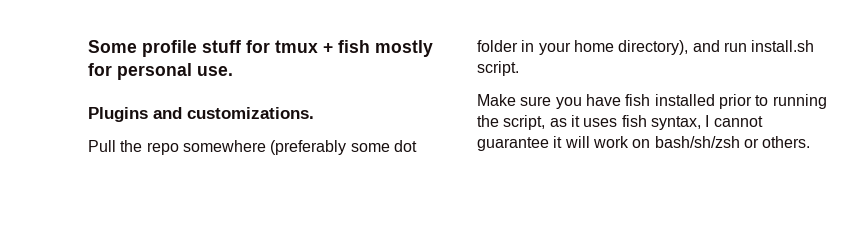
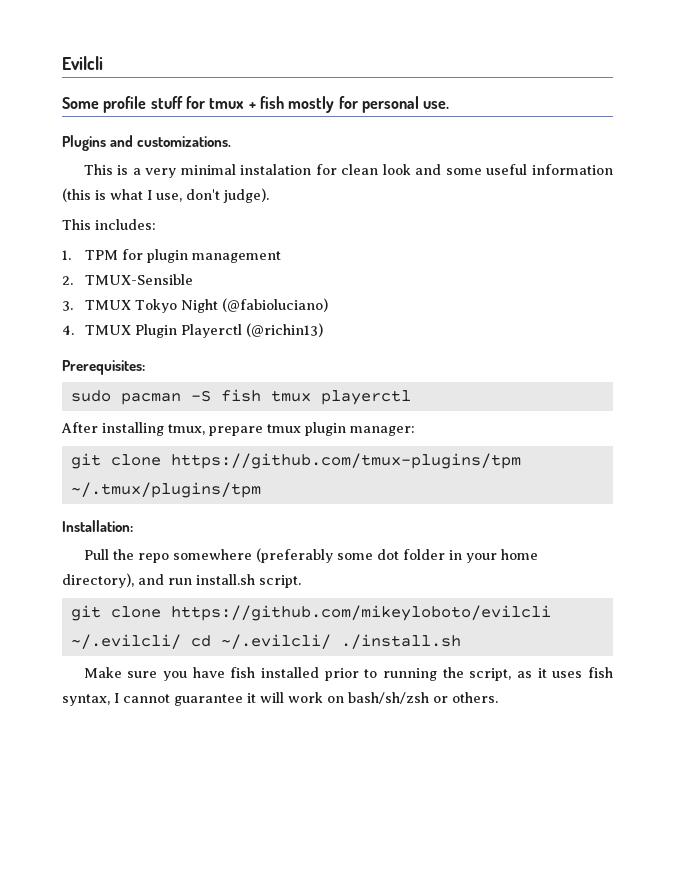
+ Evilcli
+ This is a very minimal instalation for clean look and some useful information (this is what I use, don't judge).
+ This includes:
+ 1. TPM for plugin management
+ 2. TMUX-Sensible
+ 3. TMUX Tokyo Night (@fabioluciano)
+ 4. TMUX Plugin Playerctl (@richin13)
+ Prerequisites:
+ sudo pacman -S fish tmux playerctl
+ After installing tmux, prepare tmux plugin manager:
+ git clone https://github.com/tmux-plugins/tpm ~/.tmux/plugins/tpm
+ Installation:
+ git clone https://github.com/mikeyloboto/evilcli ~/.evilcli/ cd ~/.evilcli/ ./install.sh

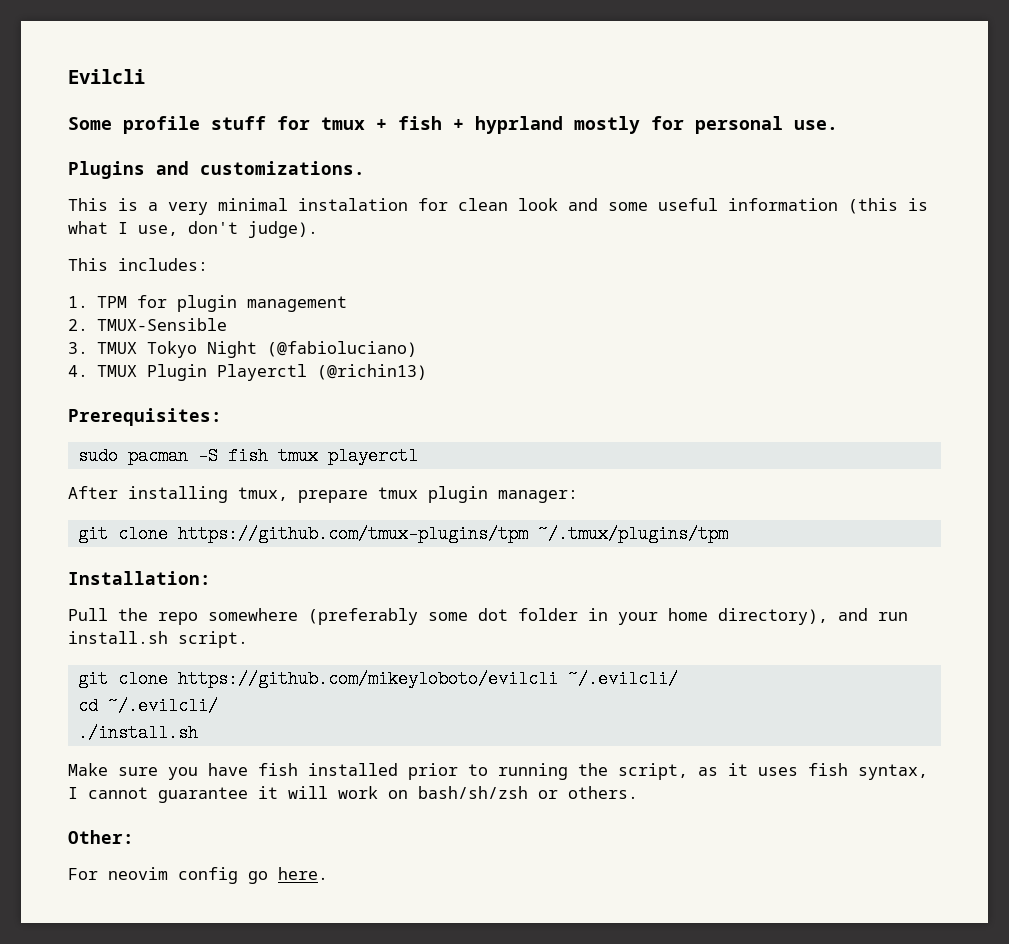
- Some profile stuff for tmux + fish mostly for personal use.
+ Some profile stuff for tmux + fish + hyprland mostly for personal use.
- git clone https://github.com/mikeyloboto/evilcli ~/.evilcli/ cd ~/.evilcli/ ./install.sh
+ git clone https://github.com/mikeyloboto/evilcli ~/.evilcli/
+ cd ~/.evilcli/
+ ./install.sh
+ Other:
+ For neovim config go here.

